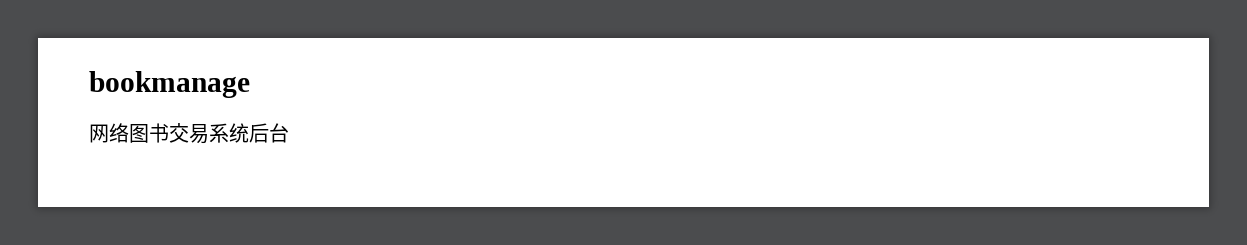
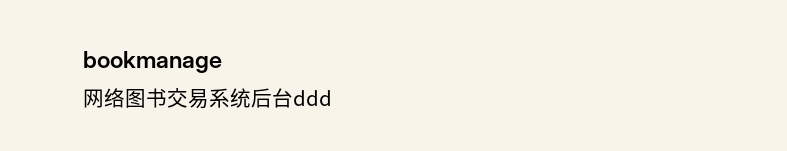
- 网络图书交易系统后台
+ 网络图书交易系统后台ddd

